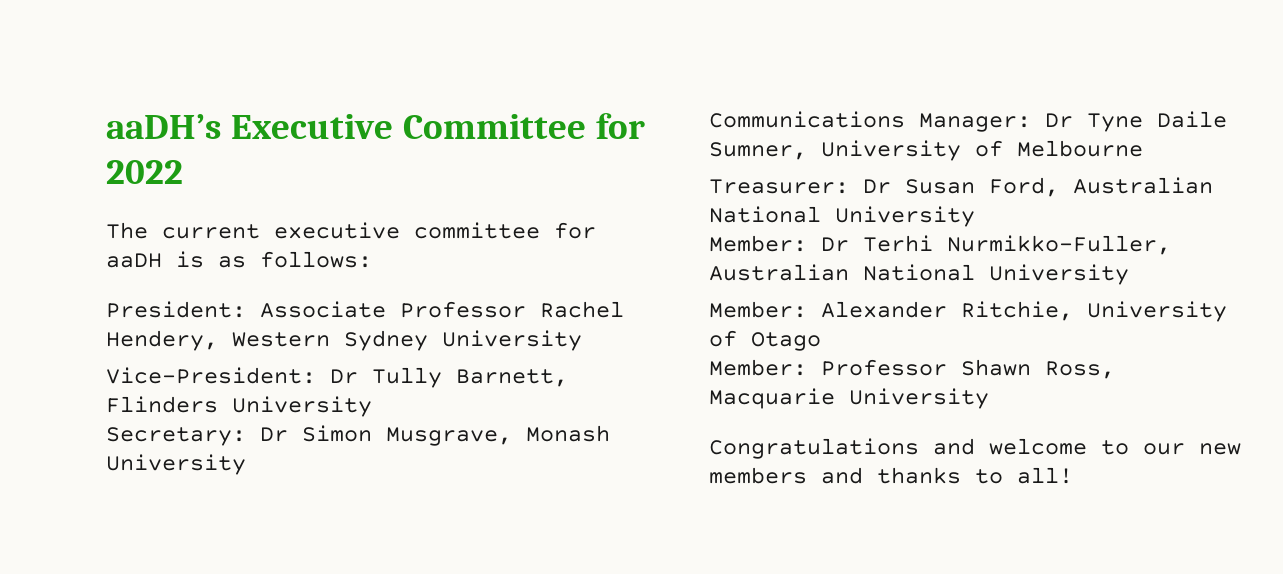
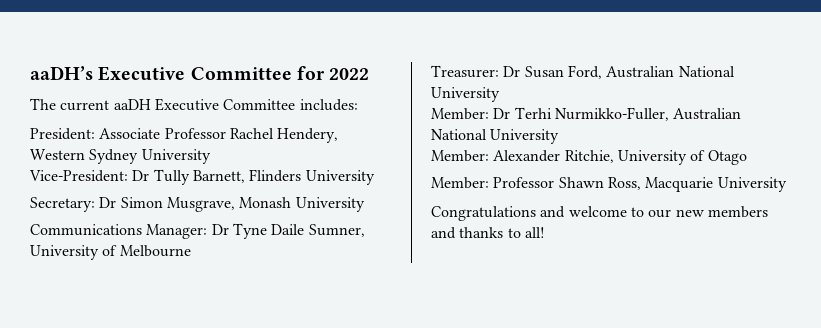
- The current executive committee for aaDH is as follows:
+ The current aaDH Executive Committee includes:

